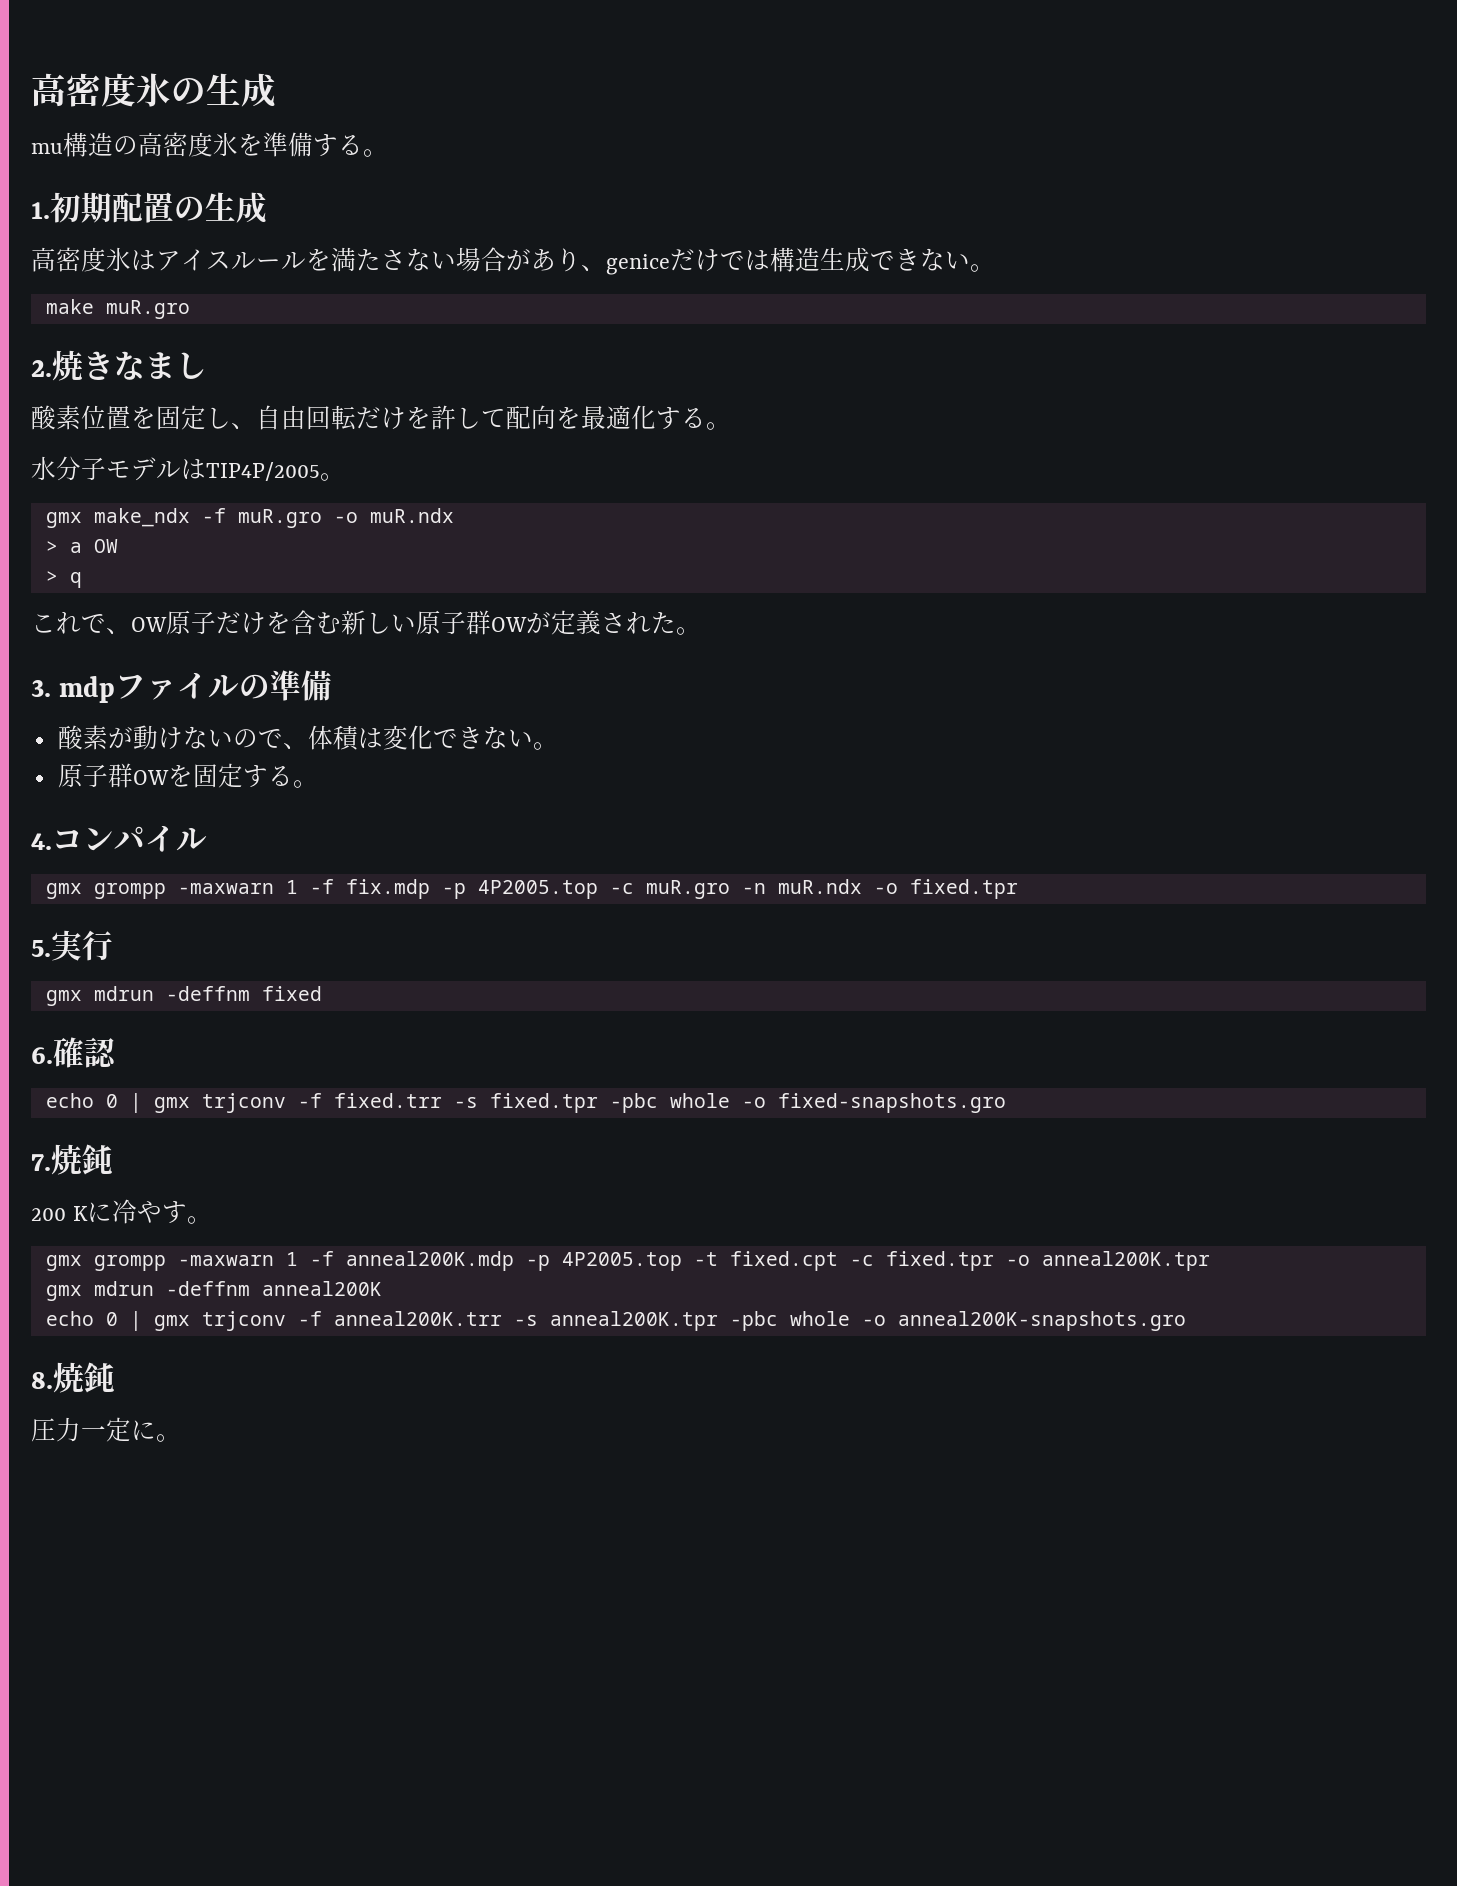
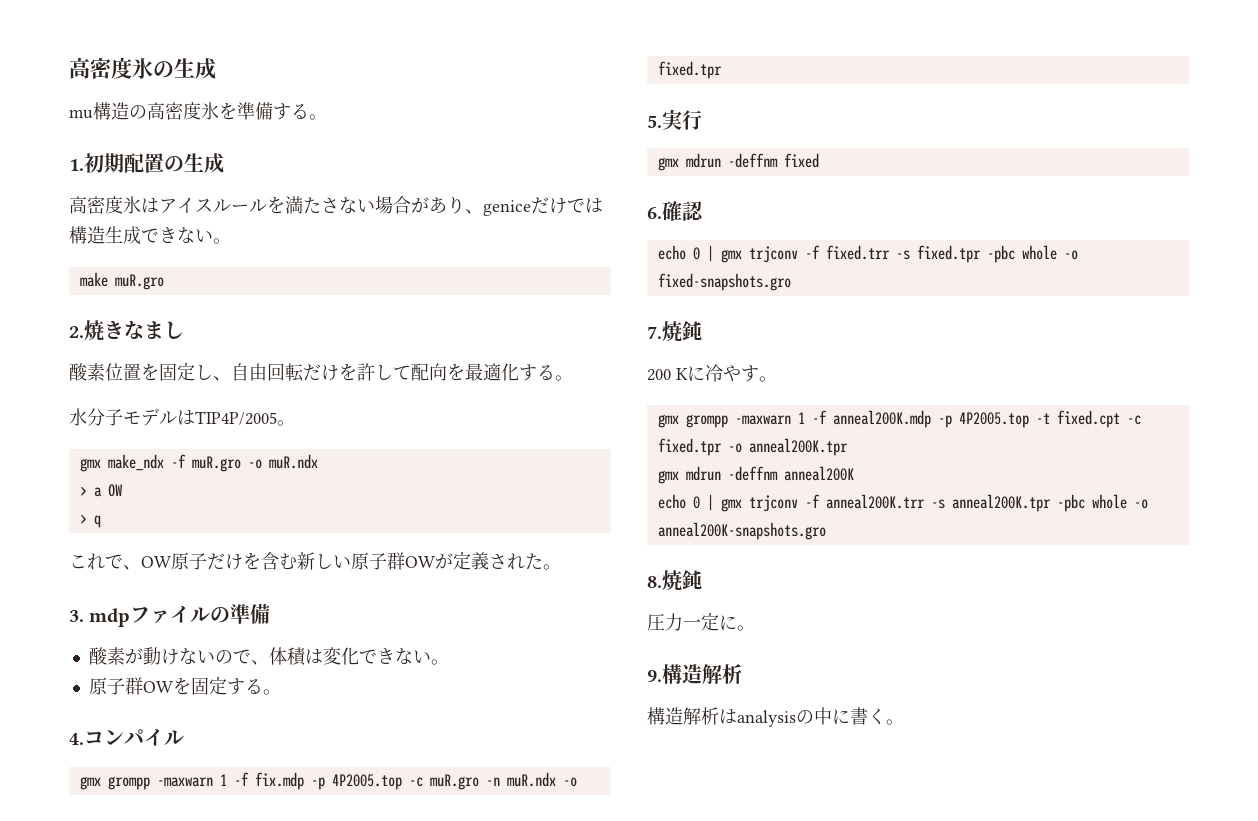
+ 9.構造解析
+ 構造解析はanalysisの中に書く。

